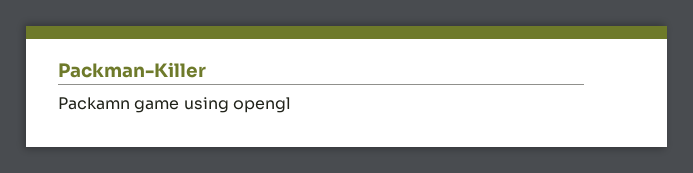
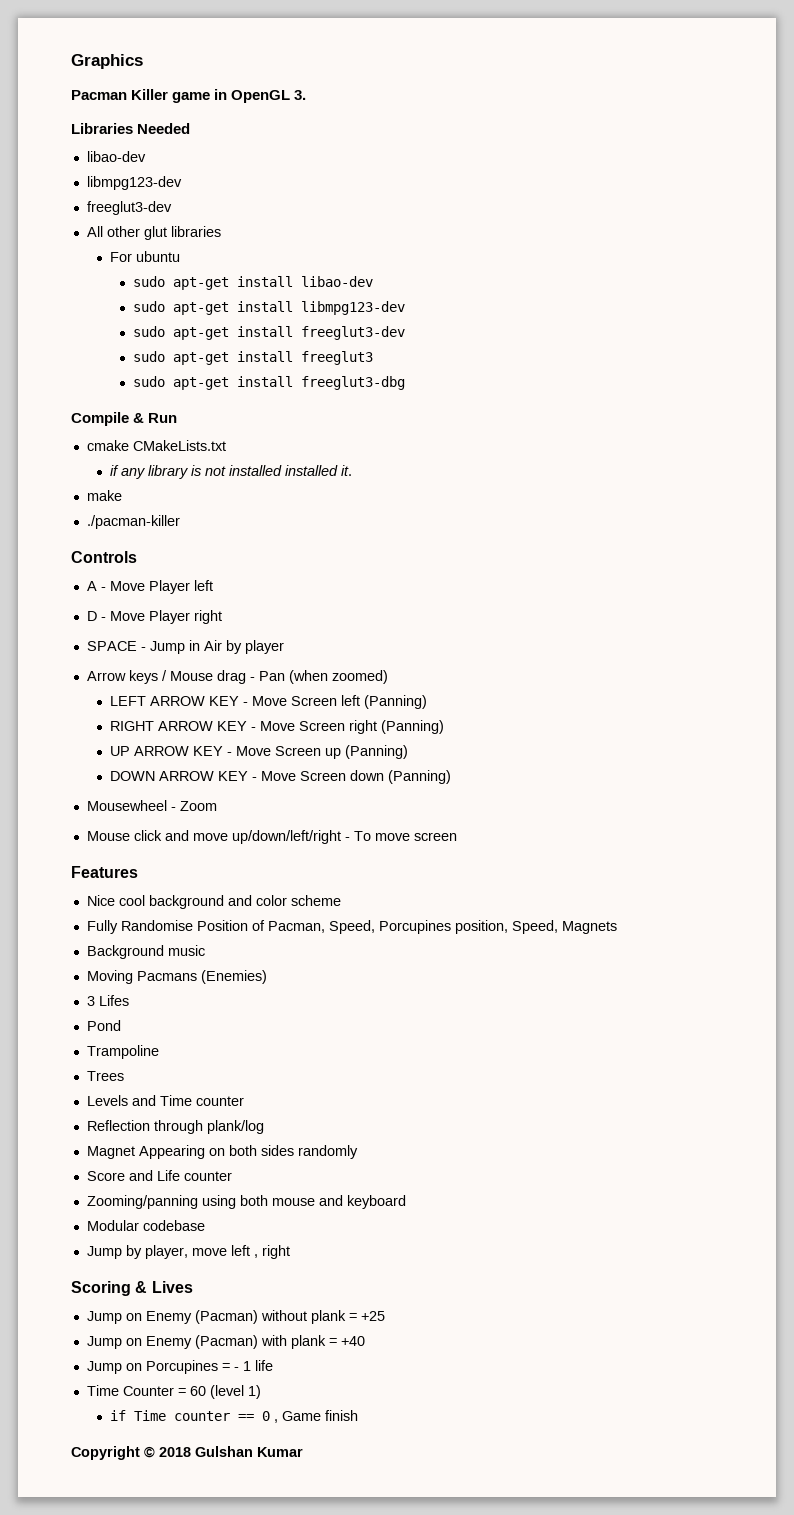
- Packman-Killer
- Packamn game using opengl
+ Graphics
+ Pacman Killer game in OpenGL 3.
+ Libraries Needed
+ libao-dev
+ libmpg123-dev
+ freeglut3-dev
+ All other glut libraries
+ For ubuntu
+ sudo apt-get install libao-dev
+ sudo apt-get install libmpg123-dev
+ sudo apt-get install freeglut3-dev
+ sudo apt-get install freeglut3
+ sudo apt-get install freeglut3-dbg
+ Compile & Run
+ cmake CMakeLists.txt
+ if any library is not installed installed it.
+ make
+ ./pacman-killer
+ Controls
+ A - Move Player left
+ D - Move Player right
+ SPACE - Jump in Air by player
+ Arrow keys / Mouse drag - Pan (when zoomed)
+ LEFT ARROW KEY - Move Screen left (Panning)
+ RIGHT ARROW KEY - Move Screen right (Panning)
+ UP ARROW KEY - Move Screen up (Panning)
+ DOWN ARROW KEY - Move Screen down (Panning)
+ Mousewheel - Zoom
+ Mouse click and move up/down/left/right - To move screen
+ Features
+ Nice cool background and color scheme
+ Fully Randomise Position of Pacman, Speed, Porcupines position, Speed, Magnets
+ Background music
+ Moving Pacmans (Enemies)
+ 3 Lifes
+ Pond
+ Trampoline
+ Trees
+ Levels and Time counter
+ Reflection through plank/log
+ Magnet Appearing on both sides randomly
+ Score and Life counter
+ Zooming/panning using both mouse and keyboard
+ Modular codebase
+ Jump by player, move left , right
+ Scoring & Lives
+ Jump on Enemy (Pacman) without plank = +25
+ Jump on Enemy (Pacman) with plank = +40
+ Jump on Porcupines = - 1 life
+ Time Counter = 60 (level 1)
+ if Time counter == 0 , Game finish
+ Copyright © 2018 Gulshan Kumar

